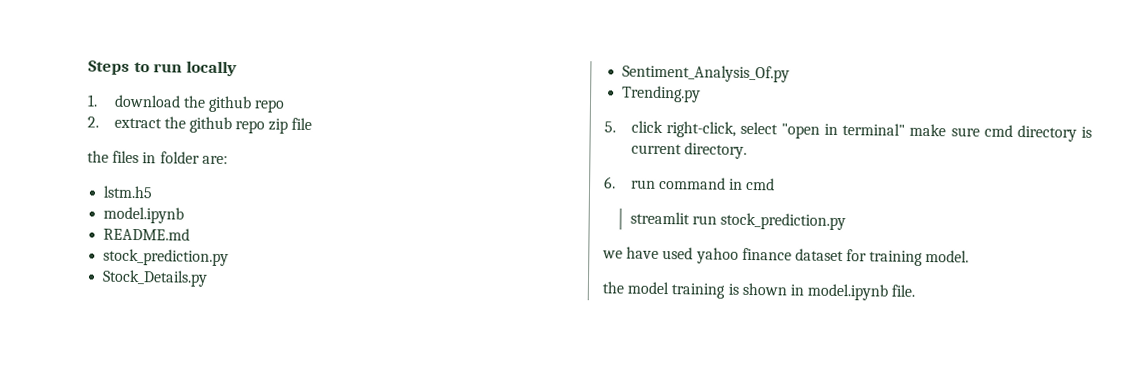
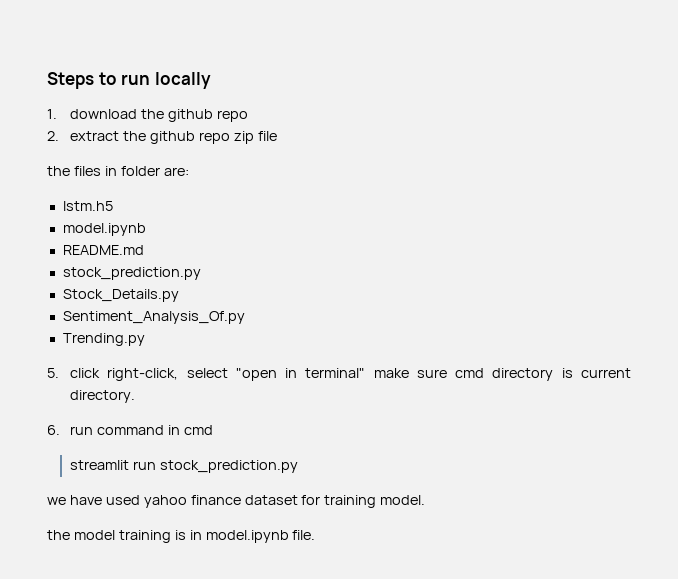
- the model training is shown in model.ipynb file.
+ the model training is in model.ipynb file.

